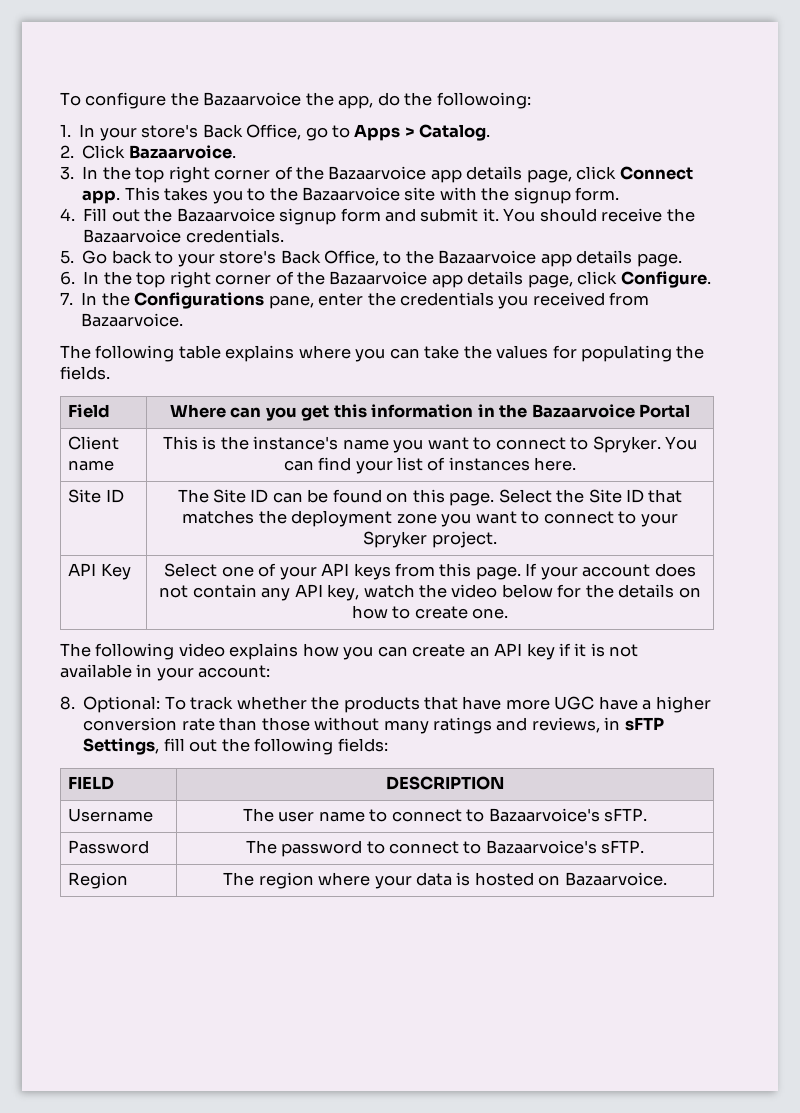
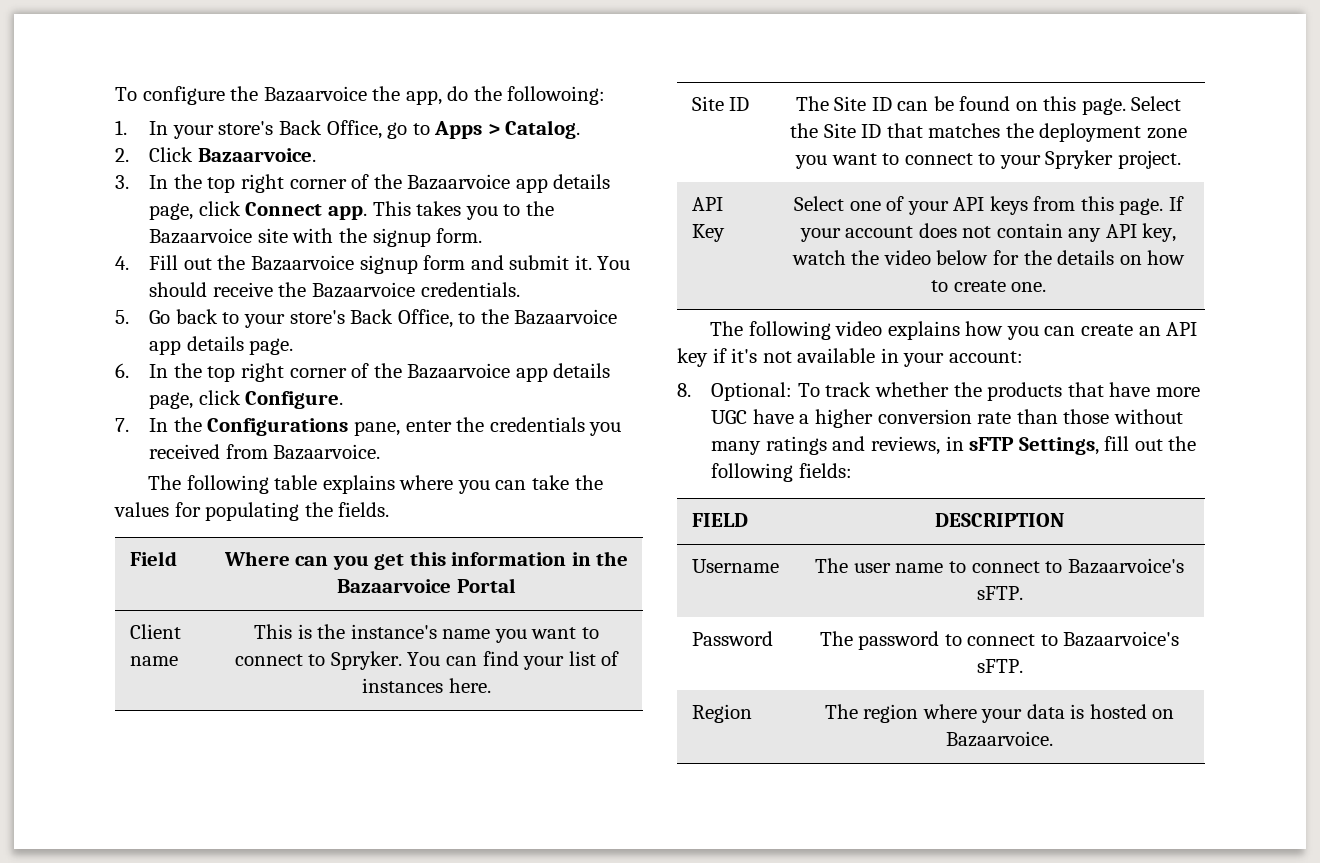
- The following video explains how you can create an API key if it is not available in your account:
+ The following video explains how you can create an API key if it's not available in your account:

